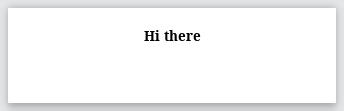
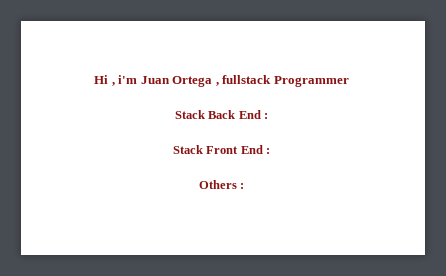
- Hi there
+ Hi , i'm Juan Ortega , fullstack Programmer
+ Stack Back End :
+ Stack Front End :
+ Others :

